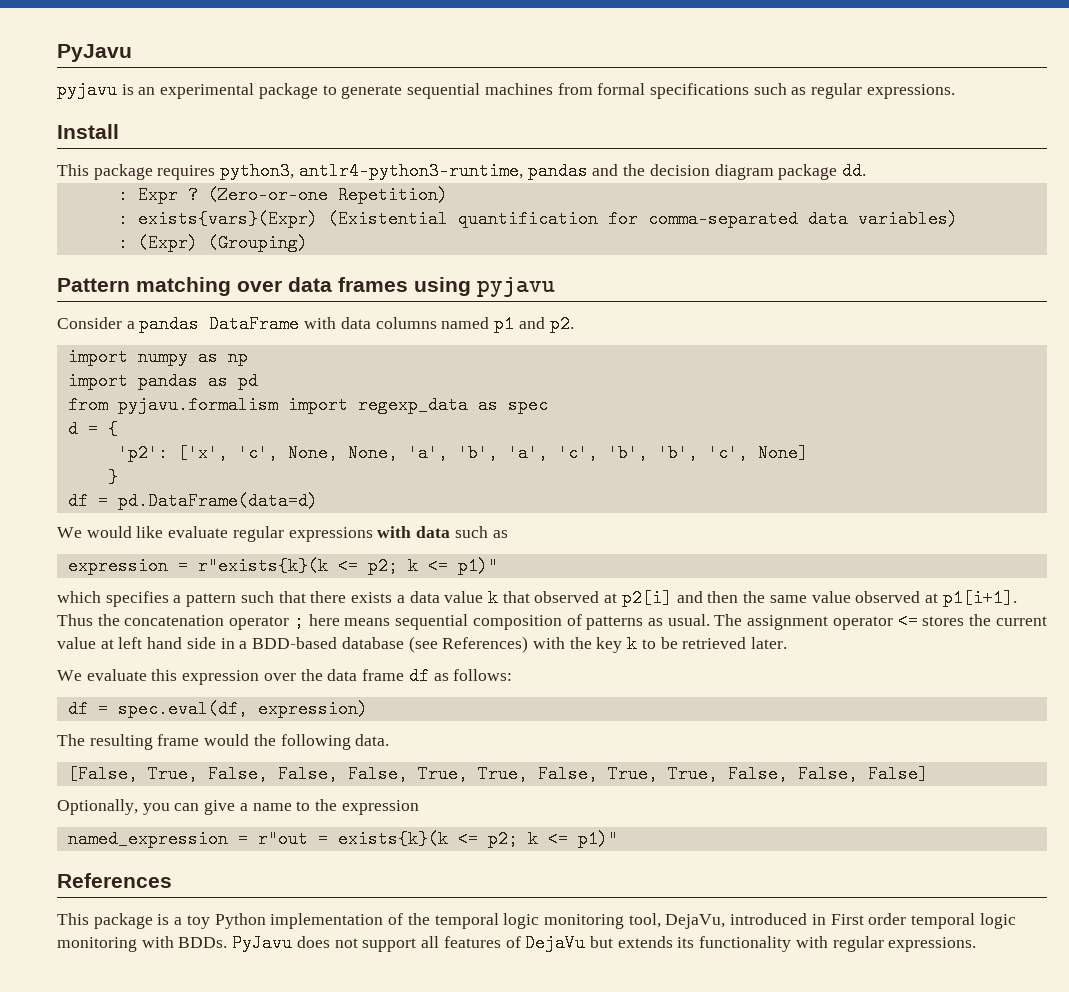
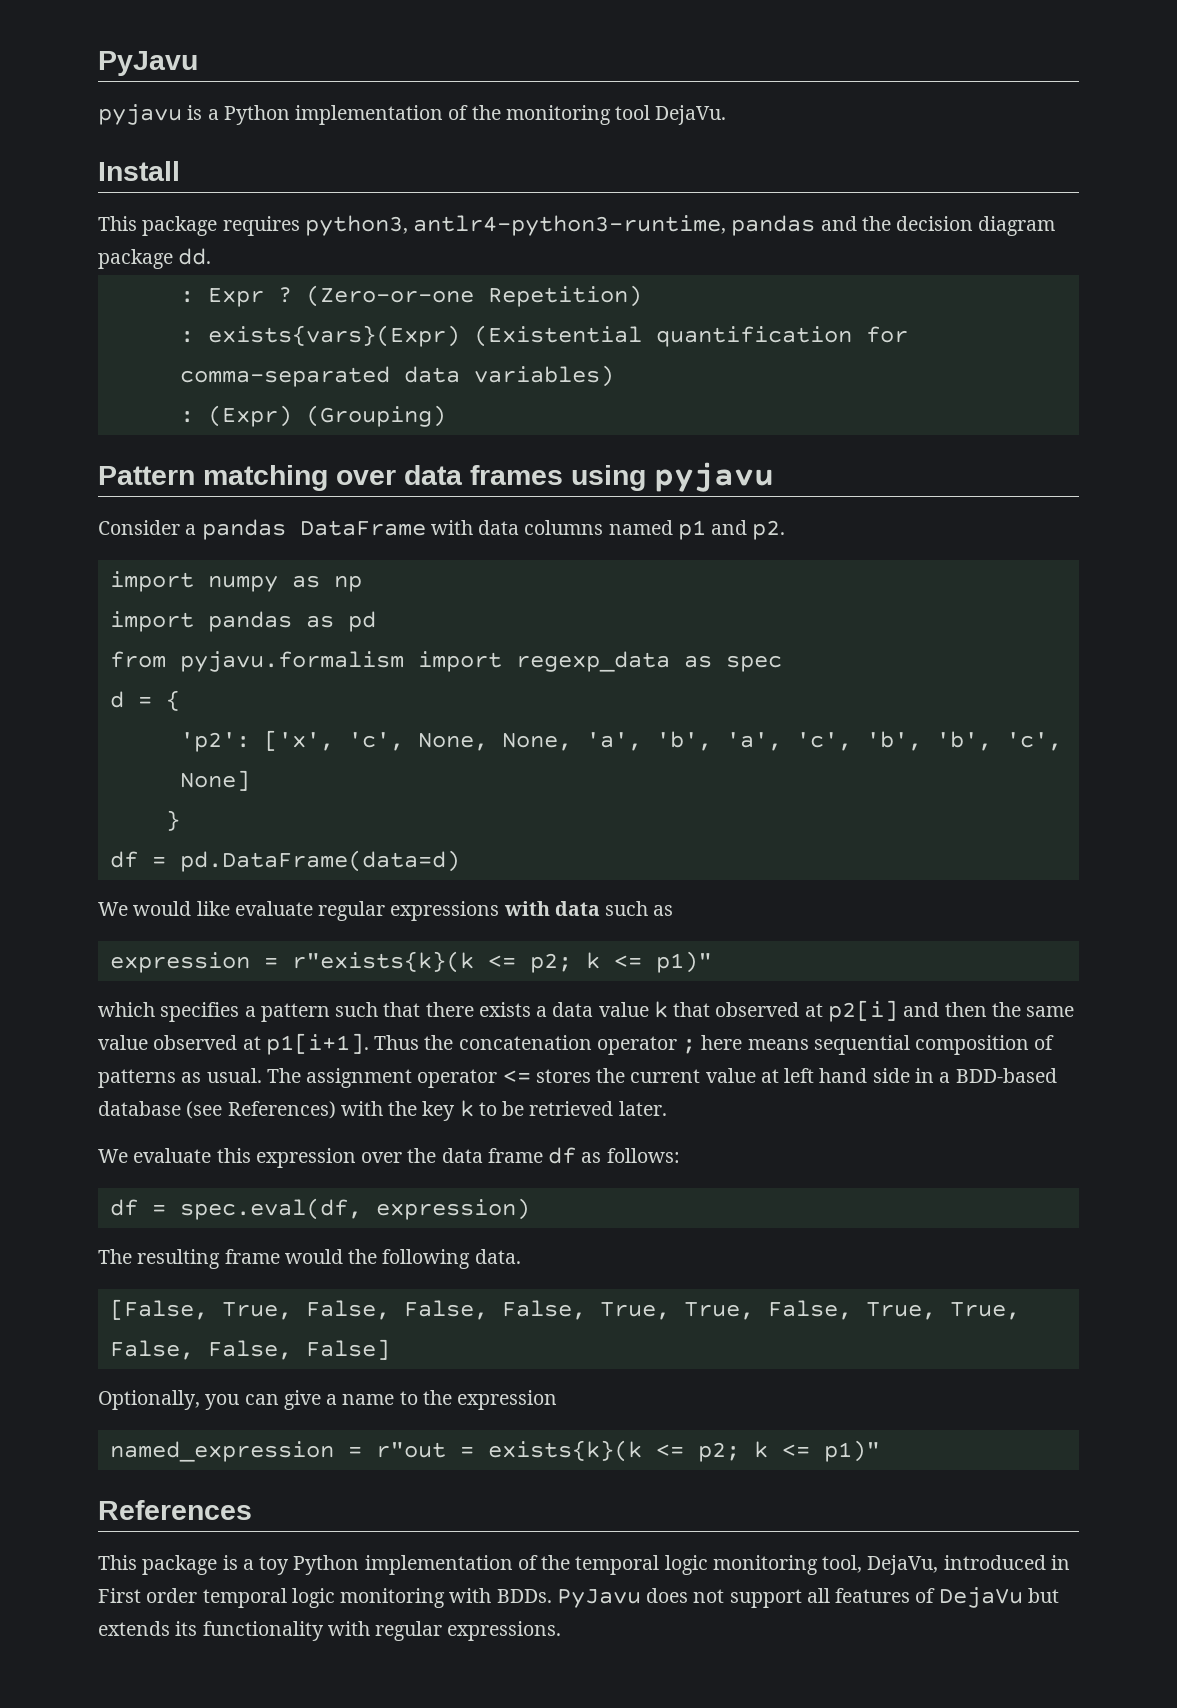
- pyjavu is an experimental package to generate sequential machines from formal specifications such as regular expressions.
+ pyjavu is a Python implementation of the monitoring tool DejaVu.

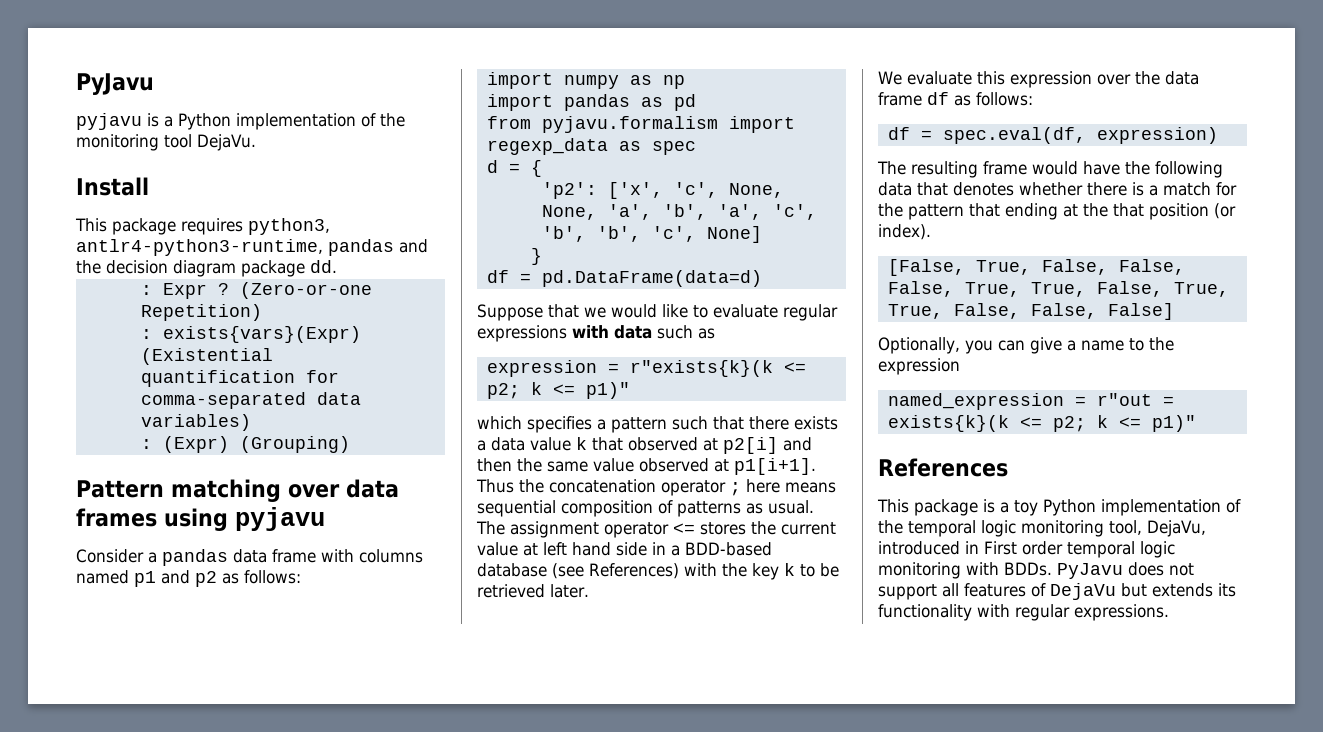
- Consider a pandas DataFrame with data columns named p1 and p2.
+ Consider a pandas data frame with columns named p1 and p2 as follows:
- We would like evaluate regular expressions with data such as
+ Suppose that we would like to evaluate regular expressions with data such as
- The resulting frame would the following data.
+ The resulting frame would have the following data that denotes whether there is a match for the pattern that ending at the that position (or index).

